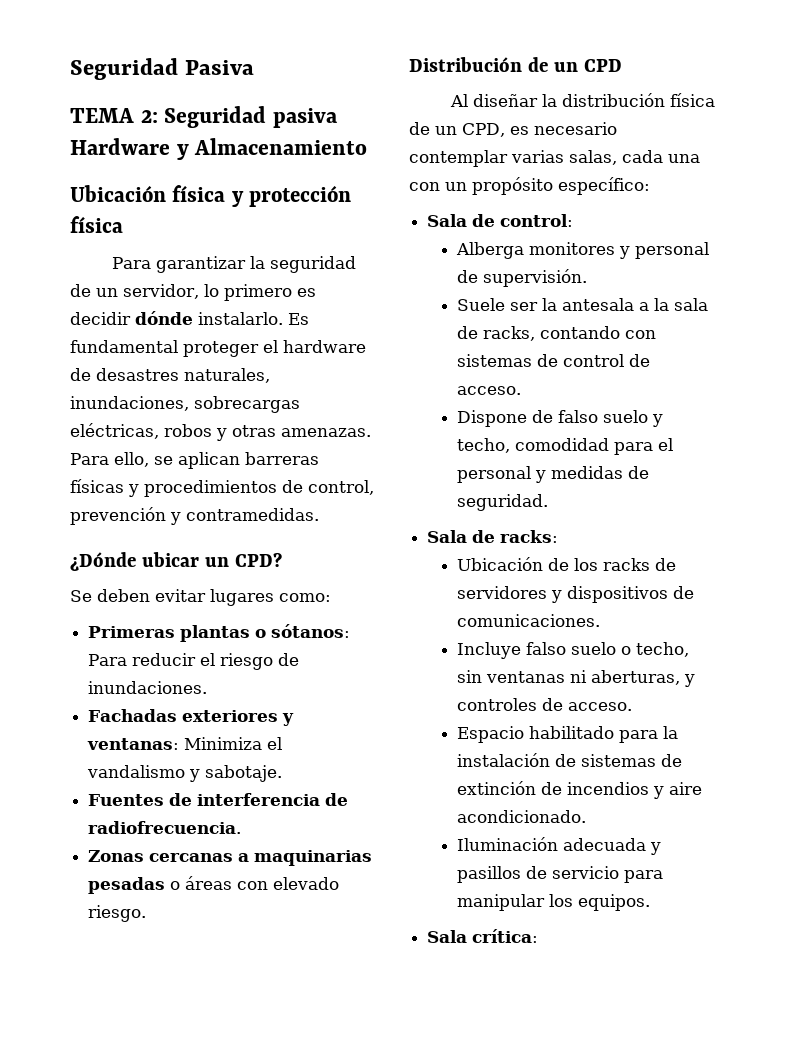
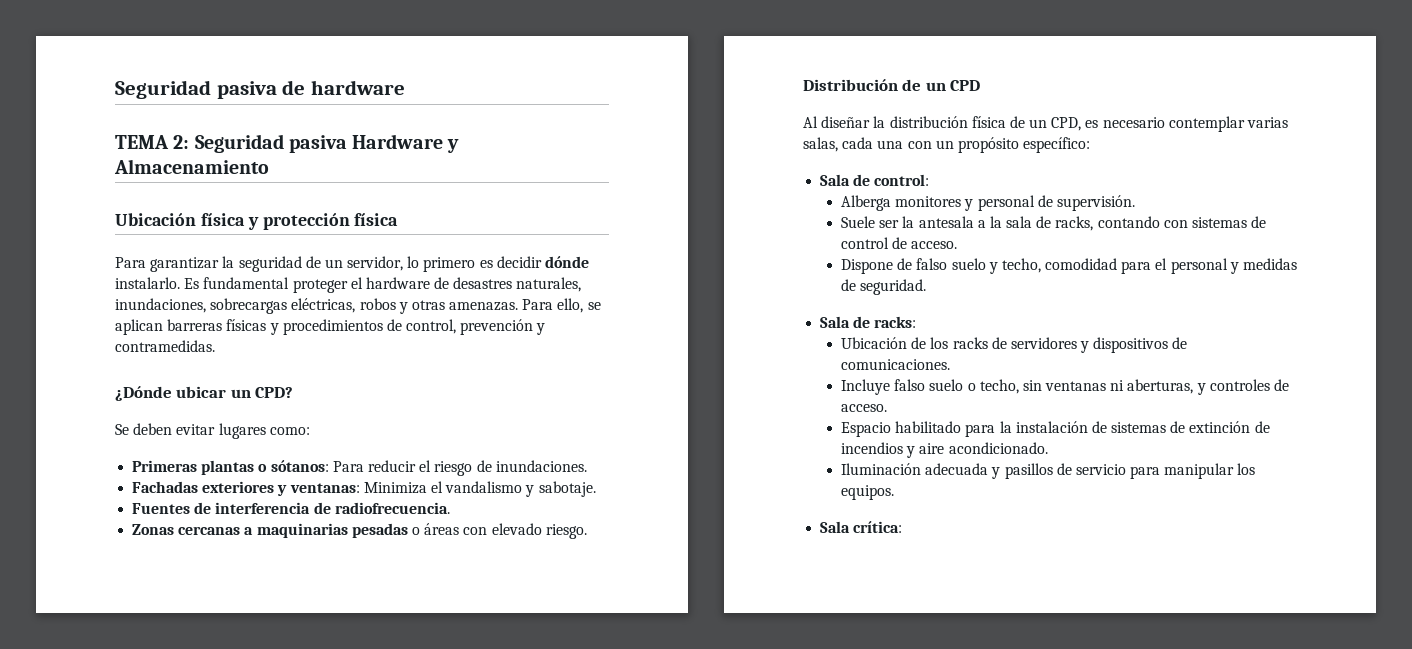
- Seguridad Pasiva
+ Seguridad pasiva de hardware

